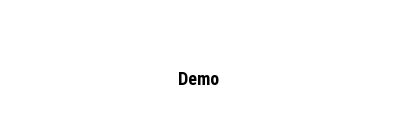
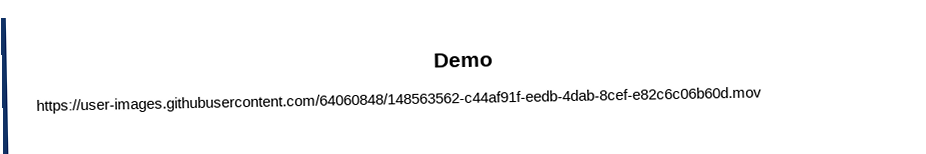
+ https://user-images.githubusercontent.com/64060848/148563562-c44af91f-eedb-4dab-8cef-e82c6c06b60d.mov

